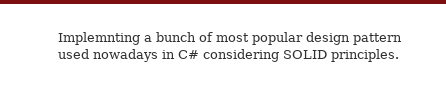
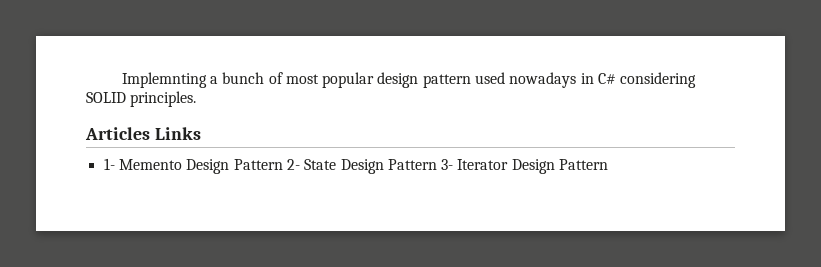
+ Articles Links
+ 1- Memento Design Pattern 2- State Design Pattern 3- Iterator Design Pattern

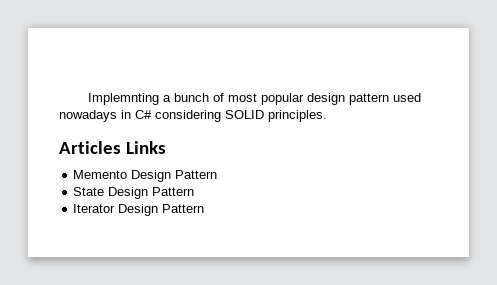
- 1- Memento Design Pattern 2- State Design Pattern 3- Iterator Design Pattern
+ Memento Design Pattern
+ State Design Pattern
+ Iterator Design Pattern

